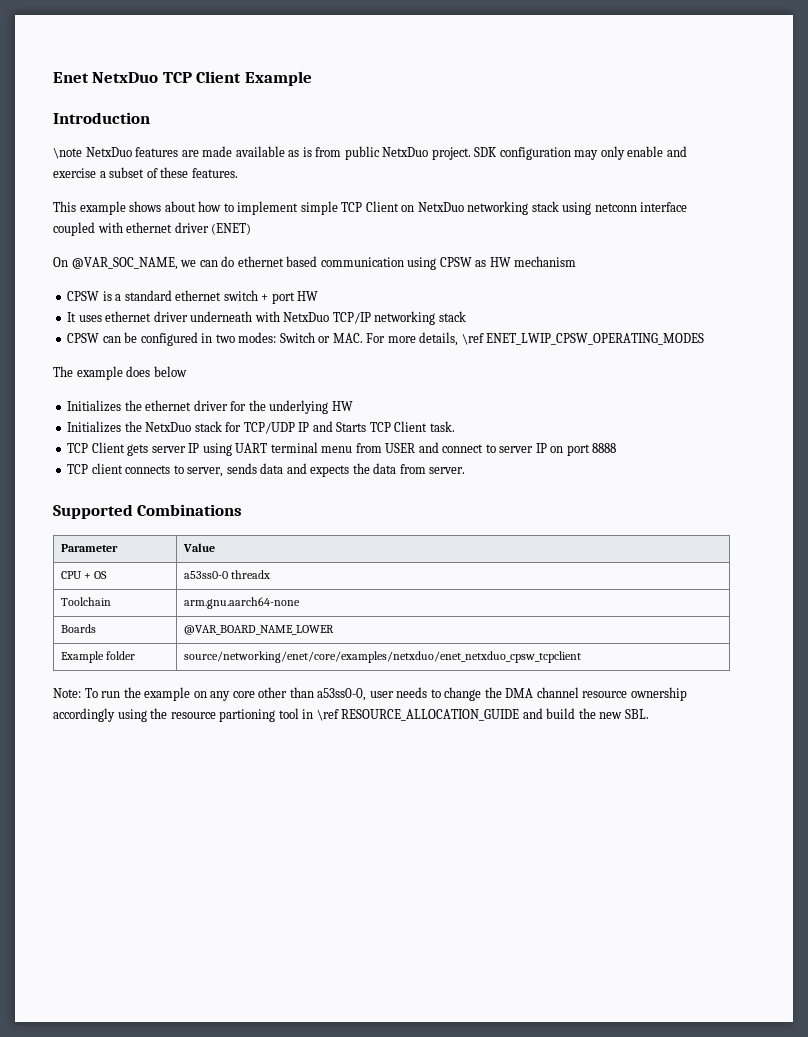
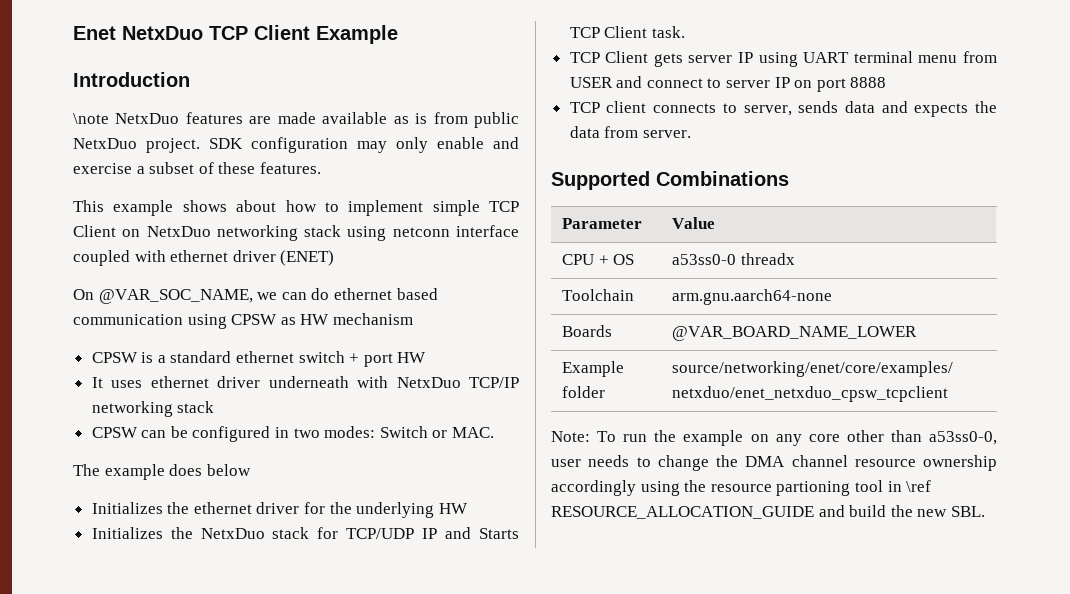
- CPSW can be configured in two modes: Switch or MAC. For more details, \ref ENET_LWIP_CPSW_OPERATING_MODES
+ CPSW can be configured in two modes: Switch or MAC.

